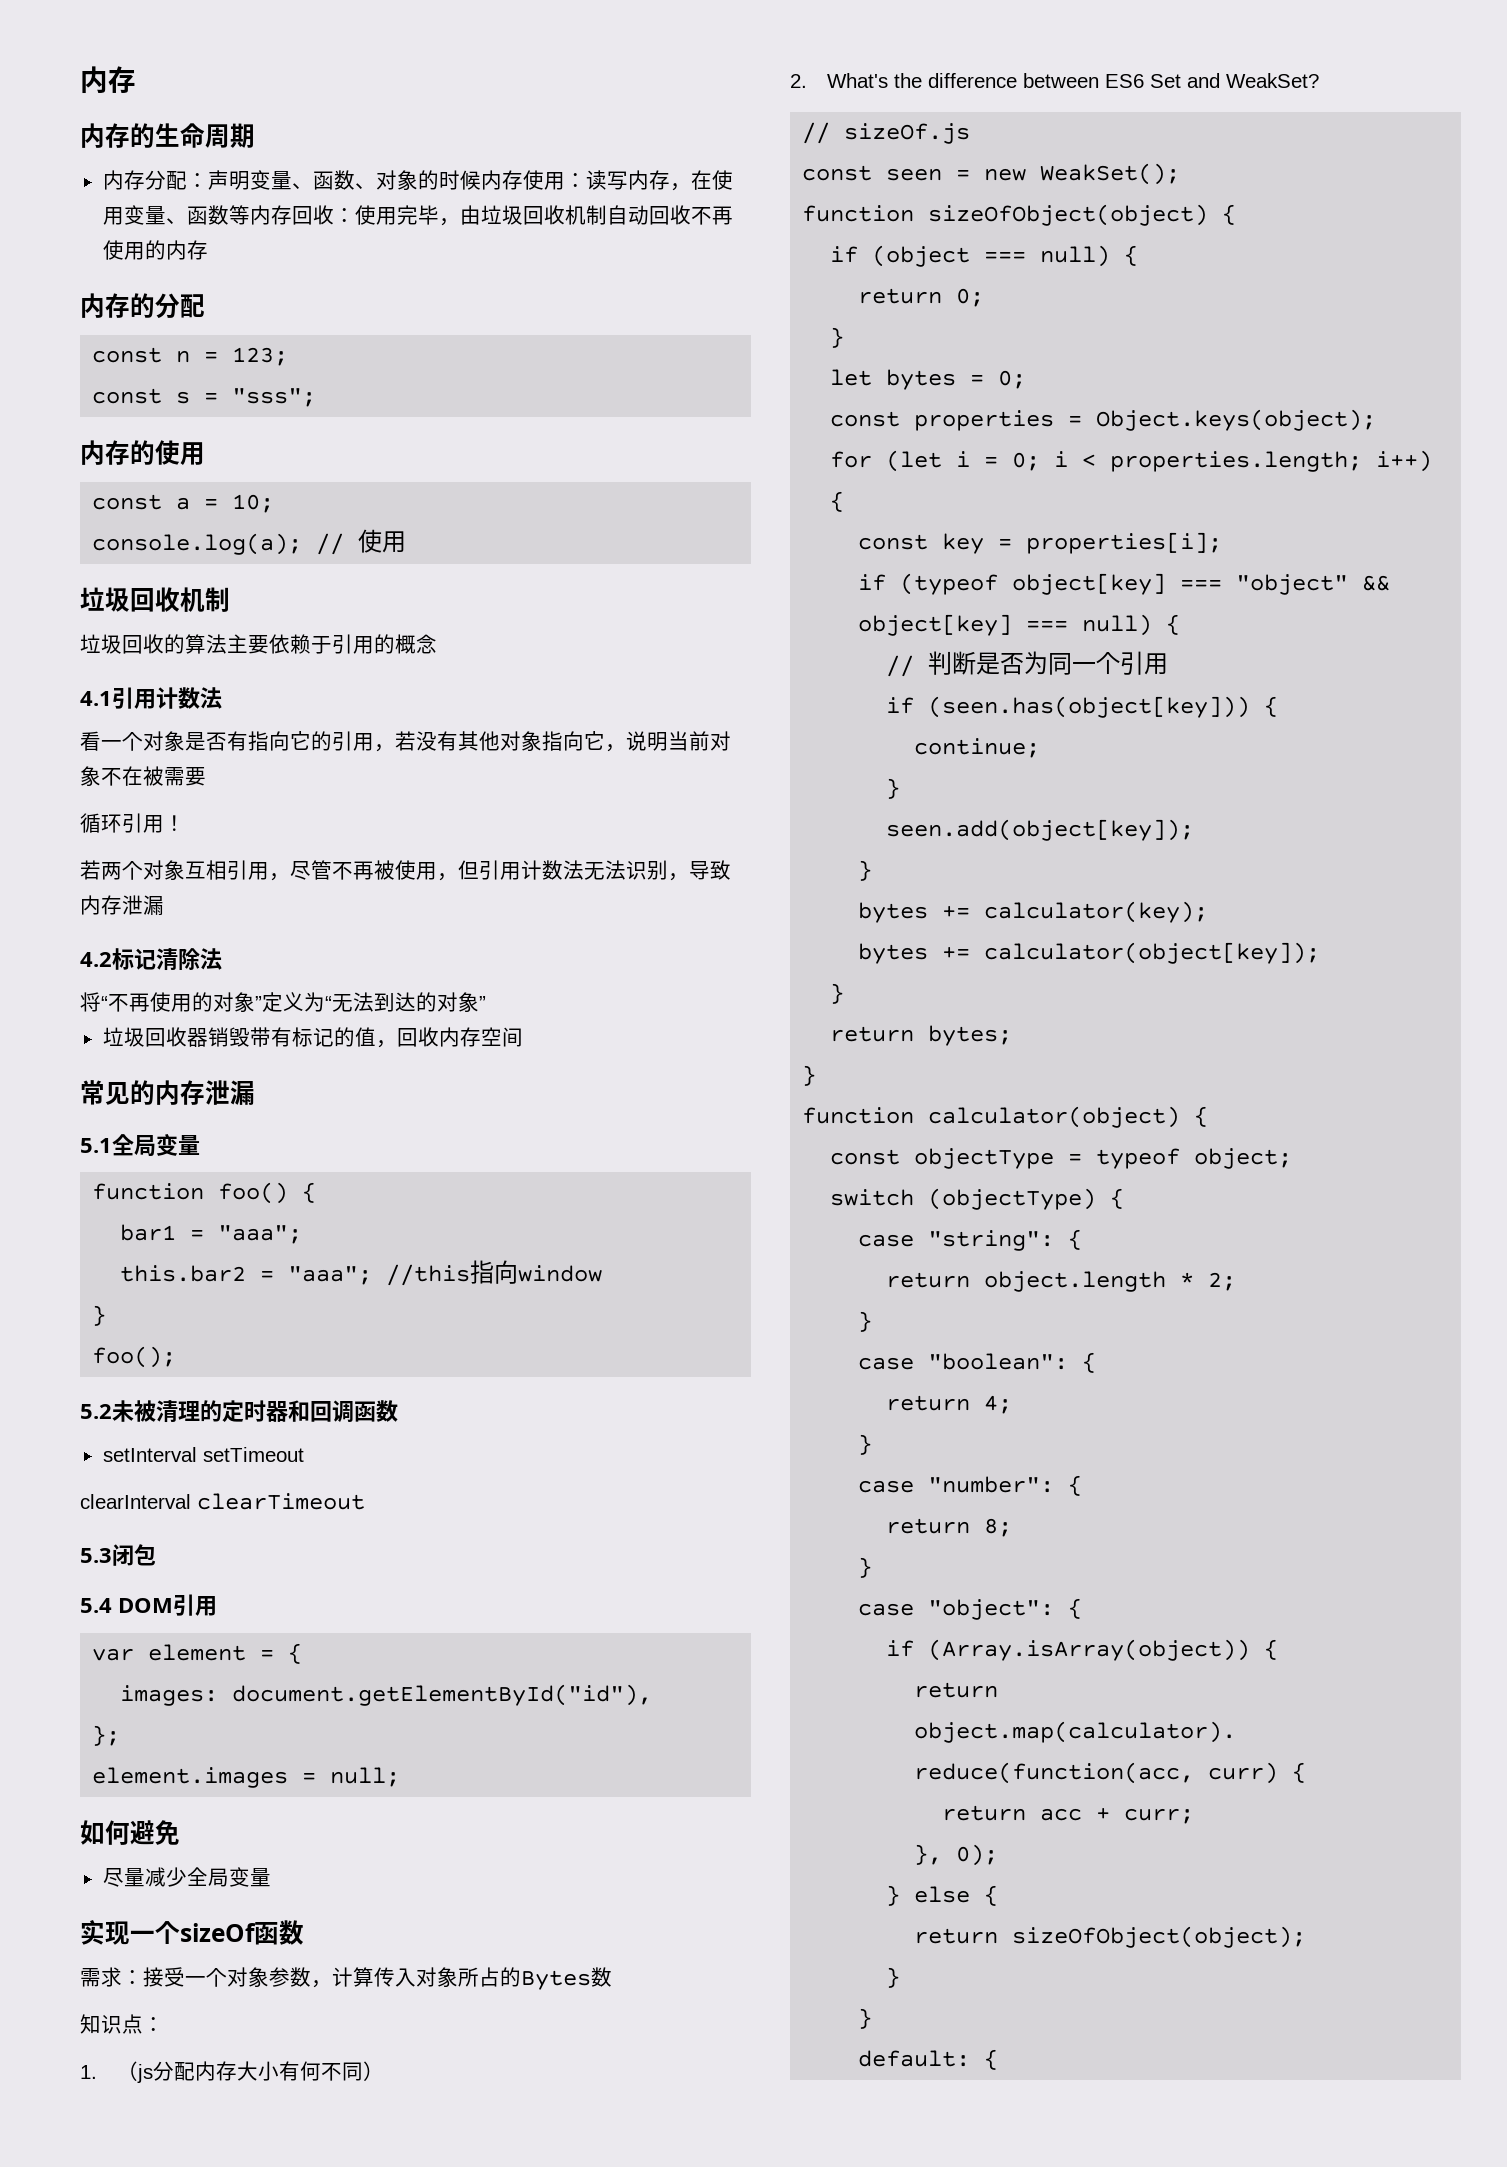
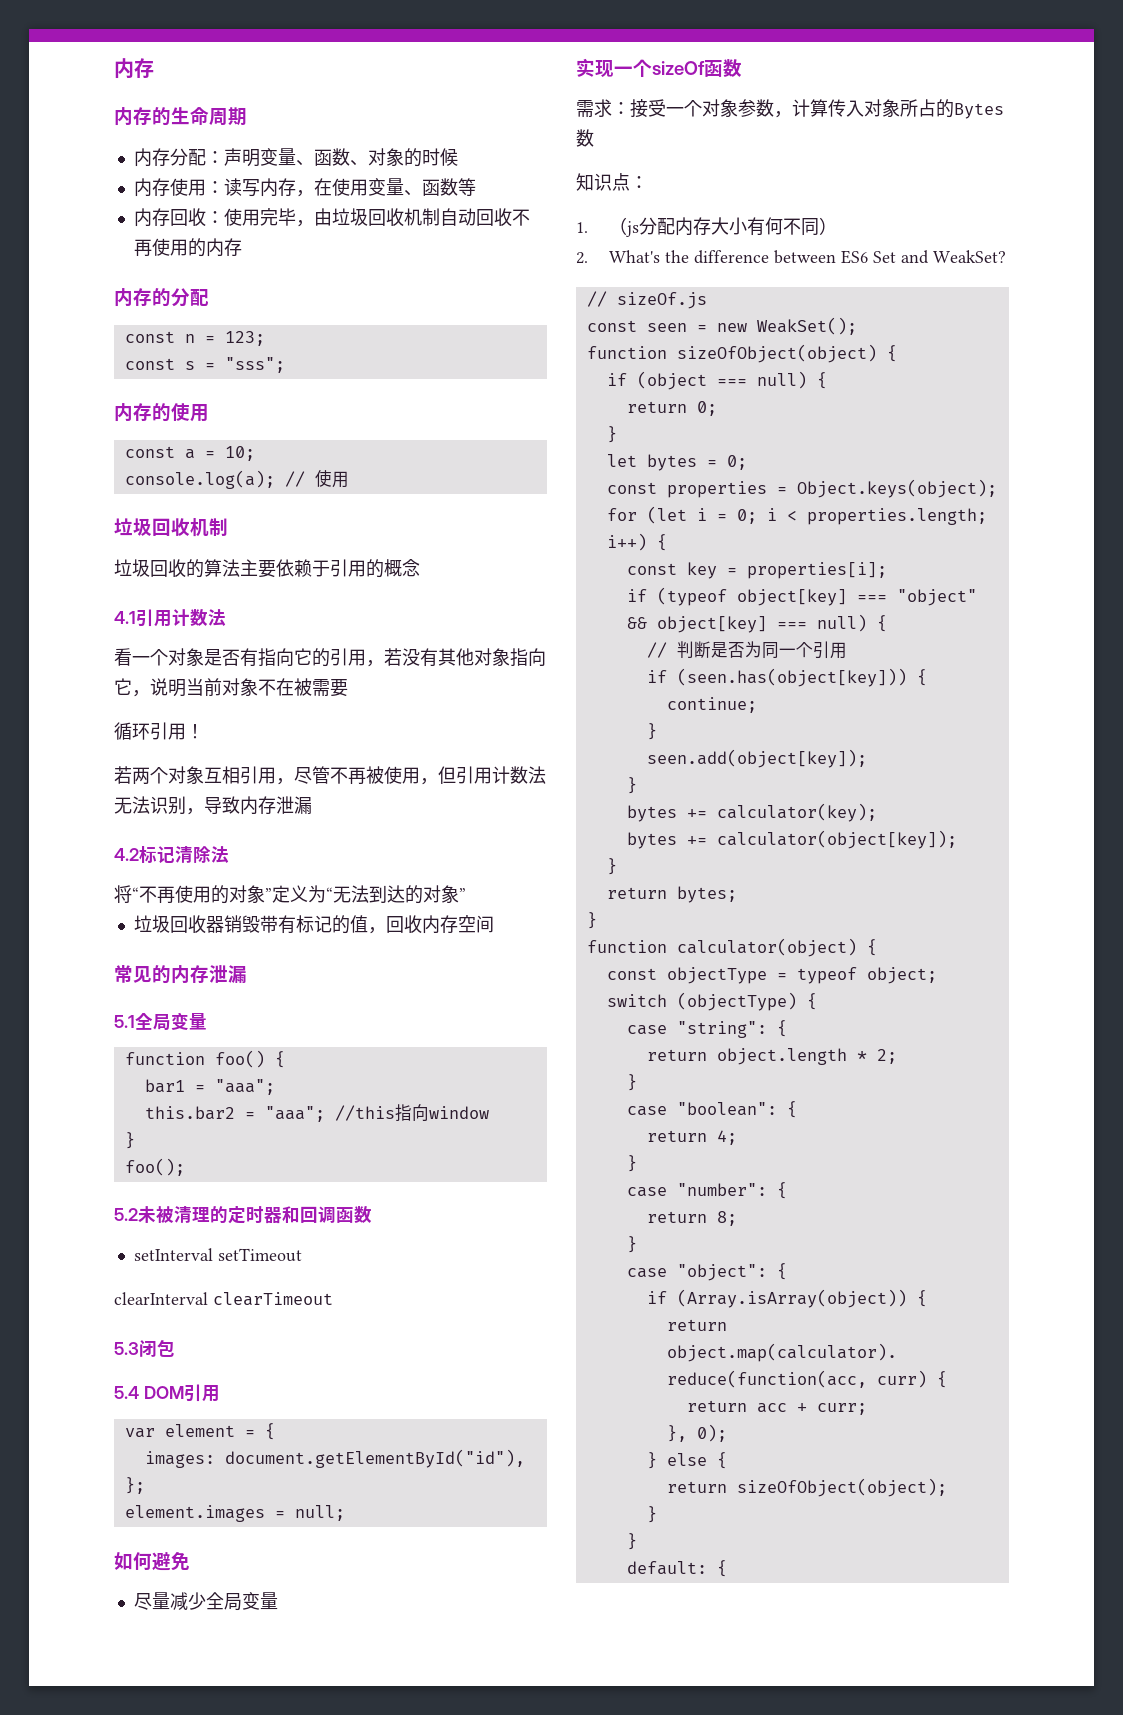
- 内存分配：声明变量、函数、对象的时候内存使用：读写内存，在使用变量、函数等内存回收：使用完毕，由垃圾回收机制自动回收不再使用的内存
+ 内存分配：声明变量、函数、对象的时候
+ 内存使用：读写内存，在使用变量、函数等
+ 内存回收：使用完毕，由垃圾回收机制自动回收不再使用的内存

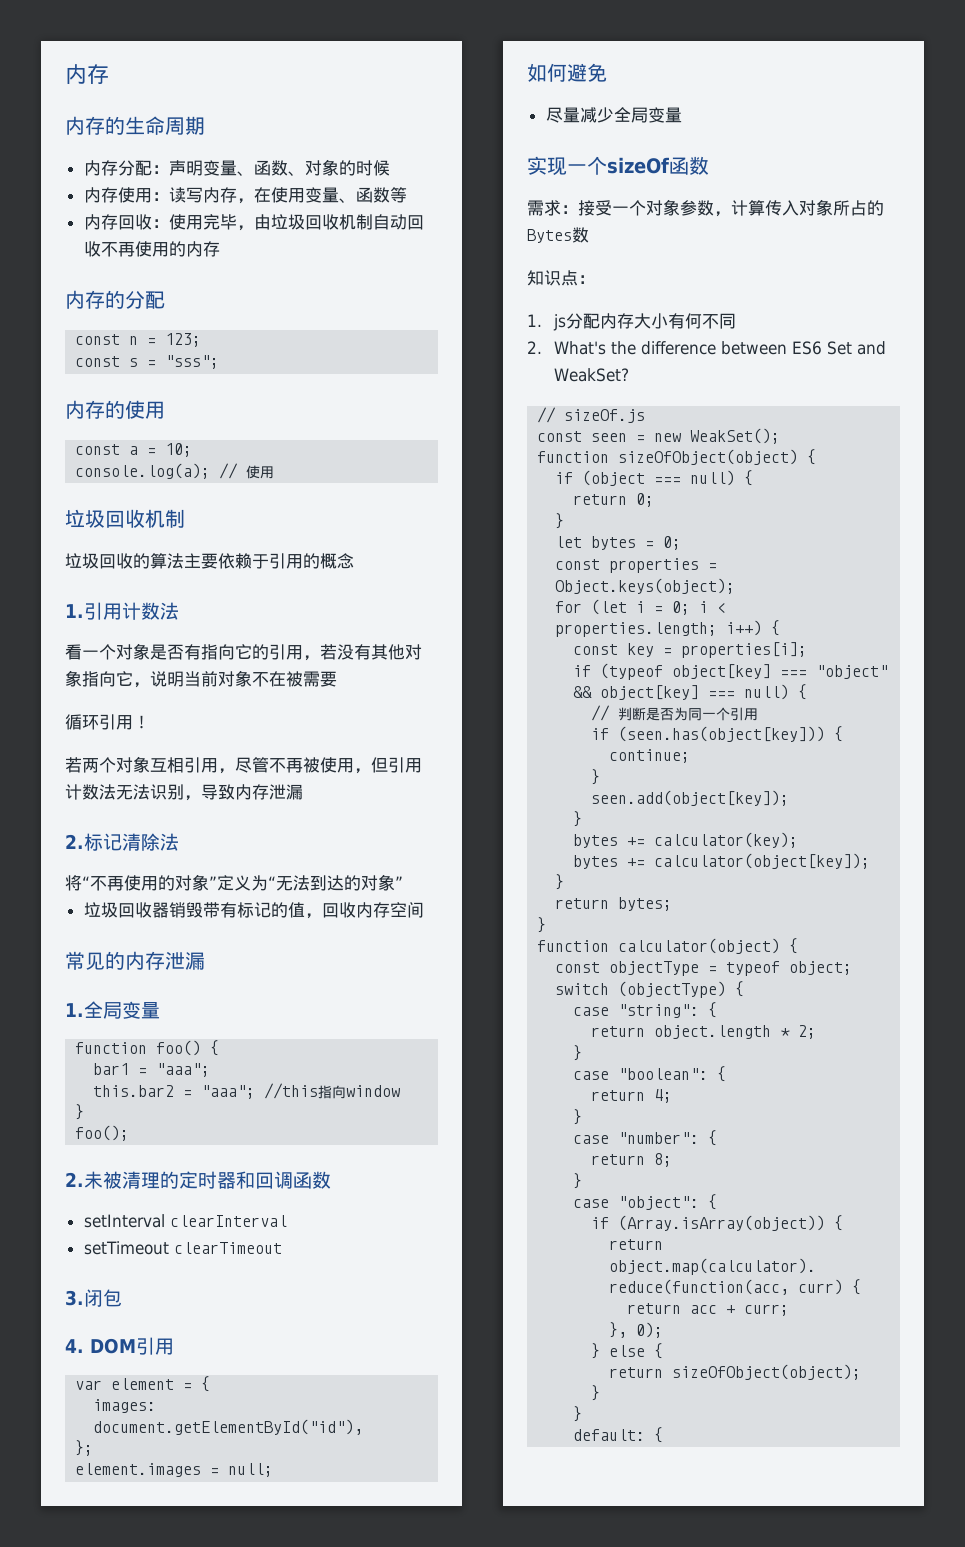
- 4.1引用计数法
+ 1.引用计数法
- 4.2标记清除法
+ 2.标记清除法
- 5.1全局变量
+ 1.全局变量
- 5.2未被清理的定时器和回调函数
+ 2.未被清理的定时器和回调函数
- setInterval setTimeout
- clearInterval clearTimeout
+ setInterval clearInterval
+ setTimeout clearTimeout
- 5.3闭包
+ 3.闭包
- 5.4 DOM引用
+ 4. DOM引用
- 1.（js分配内存大小有何不同）
+ 1. js分配内存大小有何不同

